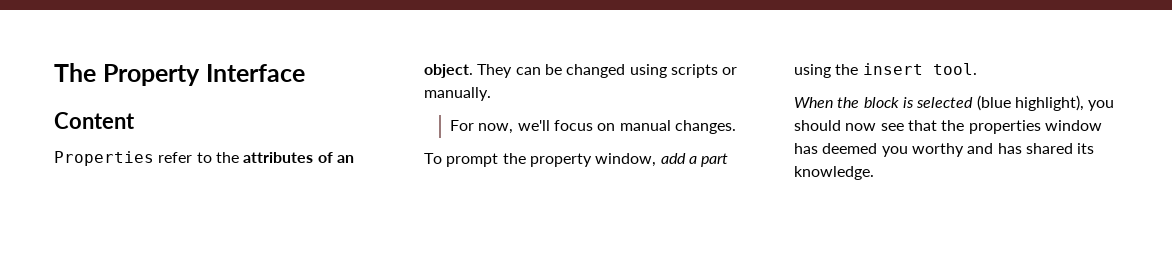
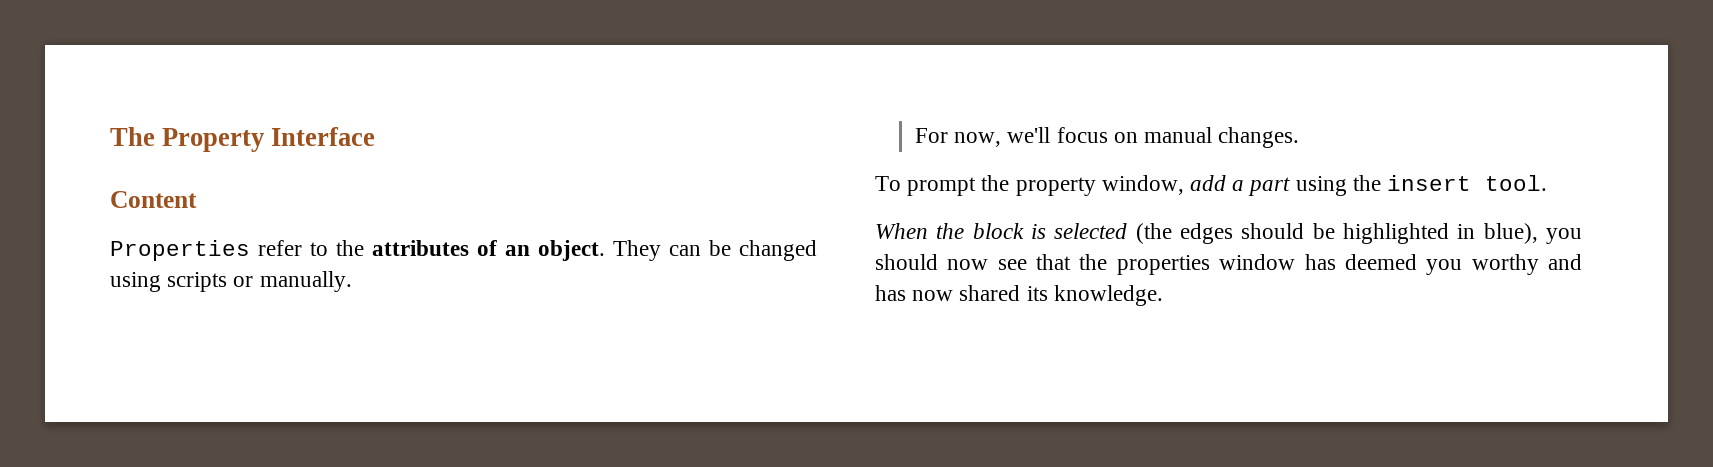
- When the block is selected (blue highlight), you should now see that the properties window has deemed you worthy and has shared its knowledge.
+ When the block is selected (the edges should be highlighted in blue), you should now see that the properties window has deemed you worthy and has now shared its knowledge.

